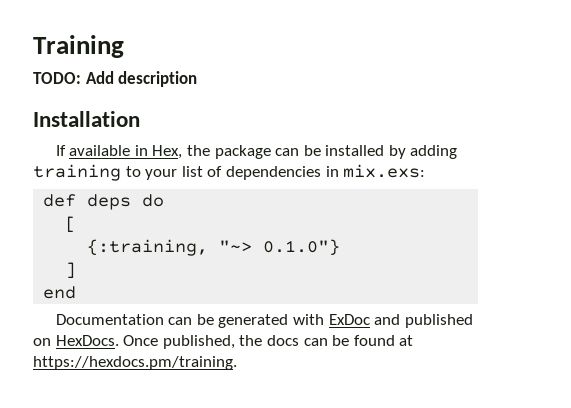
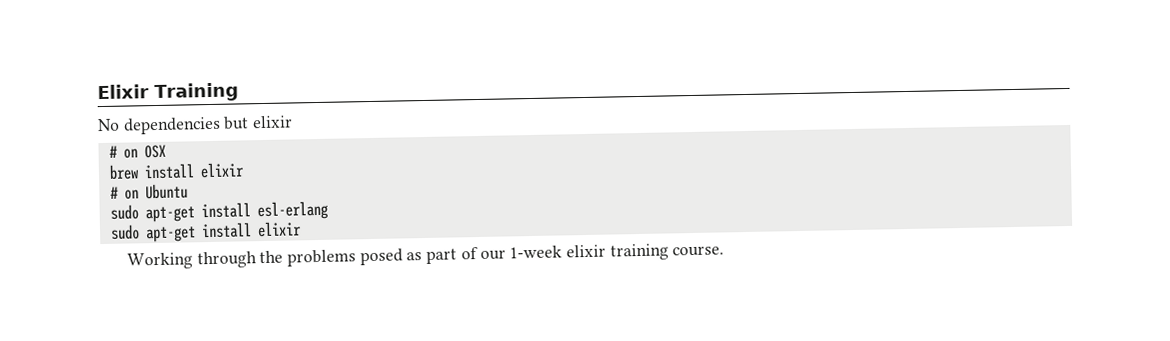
- Training
+ Elixir Training
- TODO: Add description
- Installation
- If available in Hex, the package can be installed by adding training to your list of dependencies in mix.exs:
- def deps do
- [
- {:training, "~> 0.1.0"}
- ]
- end
- Documentation can be generated with ExDoc and published on HexDocs. Once published, the docs can be found at https://hexdocs.pm/training.
+ No dependencies but elixir
+ # on OSX
+ brew install elixir
+ # on Ubuntu
+ sudo apt-get install esl-erlang
+ sudo apt-get install elixir
+ Working through the problems posed as part of our 1-week elixir training course.

